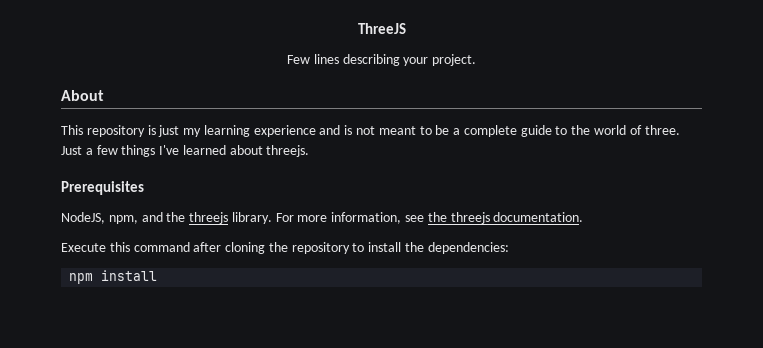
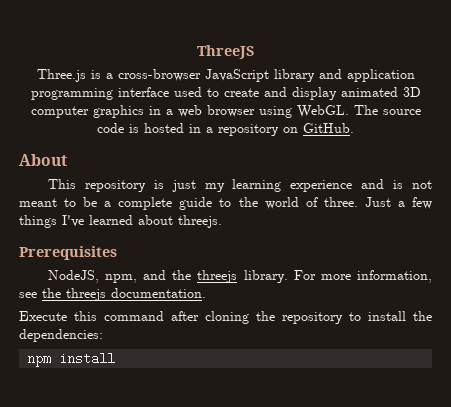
- Few lines describing your project.
+ Three.js is a cross-browser JavaScript library and application programming interface used to create and display animated 3D computer graphics in a web browser using WebGL. The source code is hosted in a repository on GitHub.

